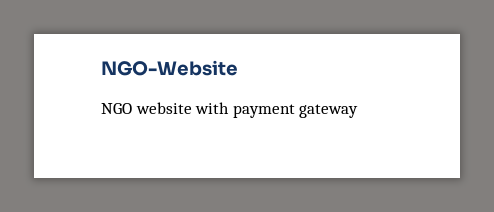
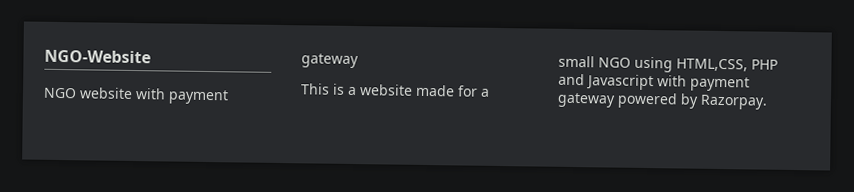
+ This is a website made for a small NGO using HTML,CSS, PHP and Javascript with payment gateway powered by Razorpay.

